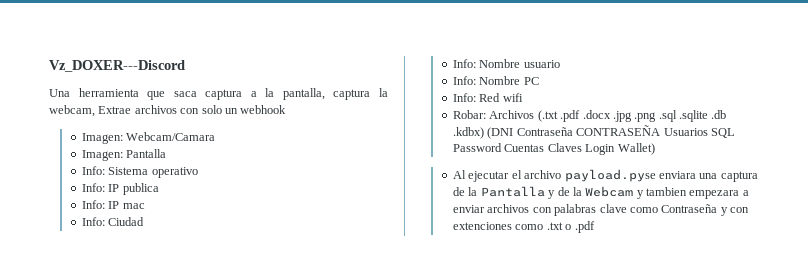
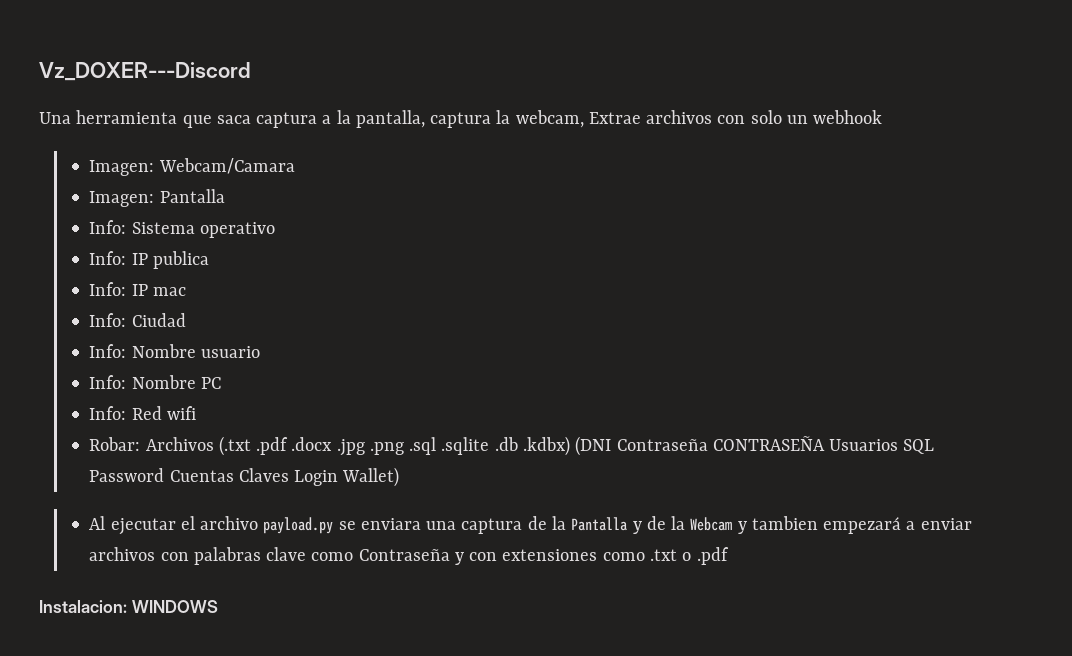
- Al ejecutar el archivo payload.pyse enviara una captura de la Pantalla y de la Webcam y tambien empezara a enviar archivos con palabras clave como Contraseña y con extenciones como .txt o .pdf
+ Al ejecutar el archivo payload.py se enviara una captura de la Pantalla y de la Webcam y tambien empezará a enviar archivos con palabras clave como Contraseña y con extensiones como .txt o .pdf
+ Instalacion: WINDOWS

